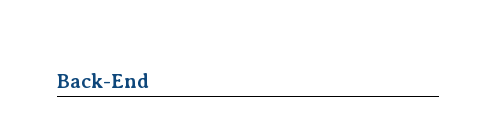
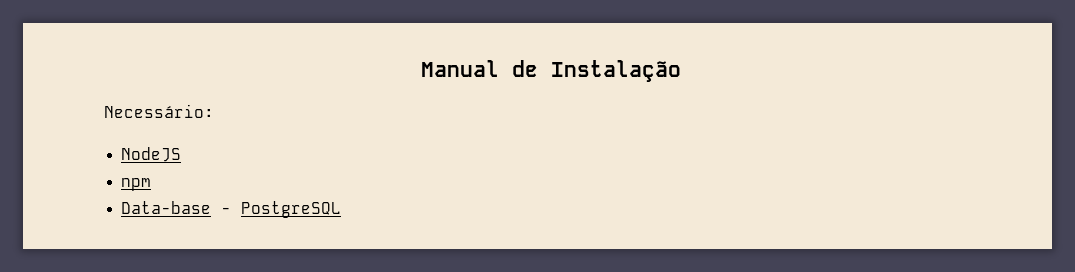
- Back-End
+ Manual de Instalação
+ Necessário:
+ NodeJS
+ npm
+ Data-base - PostgreSQL

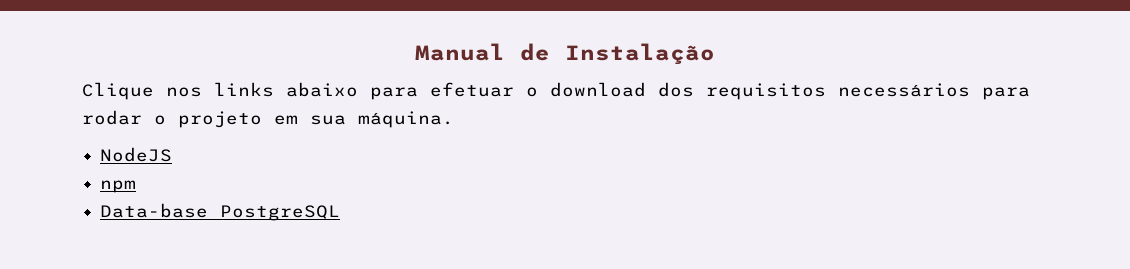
- Necessário:
+ Clique nos links abaixo para efetuar o download dos requisitos necessários para rodar o projeto em sua máquina.
- Data-base - PostgreSQL
+ Data-base PostgreSQL

